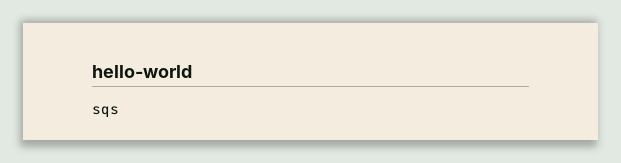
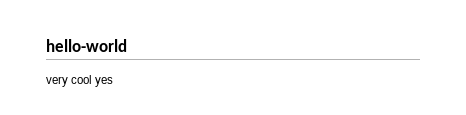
- sqs
+ very cool yes

